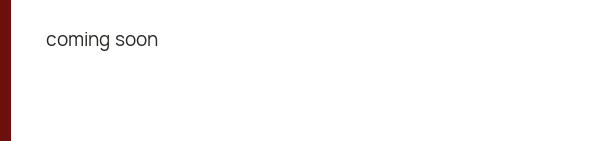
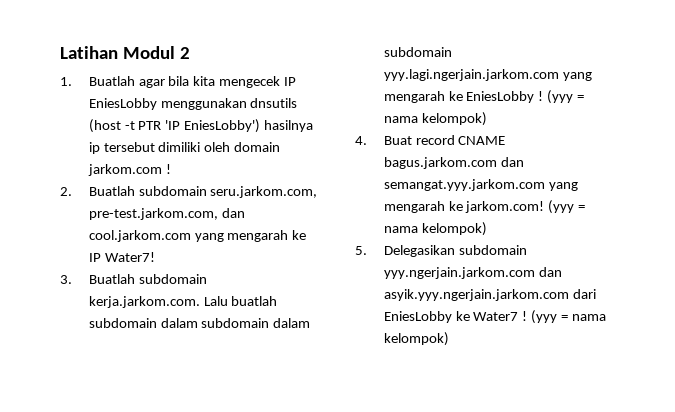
- coming soon
+ Latihan Modul 2
+ 1. Buatlah agar bila kita mengecek IP EniesLobby menggunakan dnsutils (host -t PTR 'IP EniesLobby') hasilnya ip tersebut dimiliki oleh domain jarkom.com !
+ 2. Buatlah subdomain seru.jarkom.com, pre-test.jarkom.com, dan cool.jarkom.com yang mengarah ke IP Water7!
+ 3. Buatlah subdomain kerja.jarkom.com. Lalu buatlah subdomain dalam subdomain dalam subdomain yyy.lagi.ngerjain.jarkom.com yang mengarah ke EniesLobby ! (yyy = nama kelompok)
+ 4. Buat record CNAME bagus.jarkom.com dan semangat.yyy.jarkom.com yang mengarah ke jarkom.com! (yyy = nama kelompok)
+ 5. Delegasikan subdomain yyy.ngerjain.jarkom.com dan asyik.yyy.ngerjain.jarkom.com dari EniesLobby ke Water7 ! (yyy = nama kelompok)

